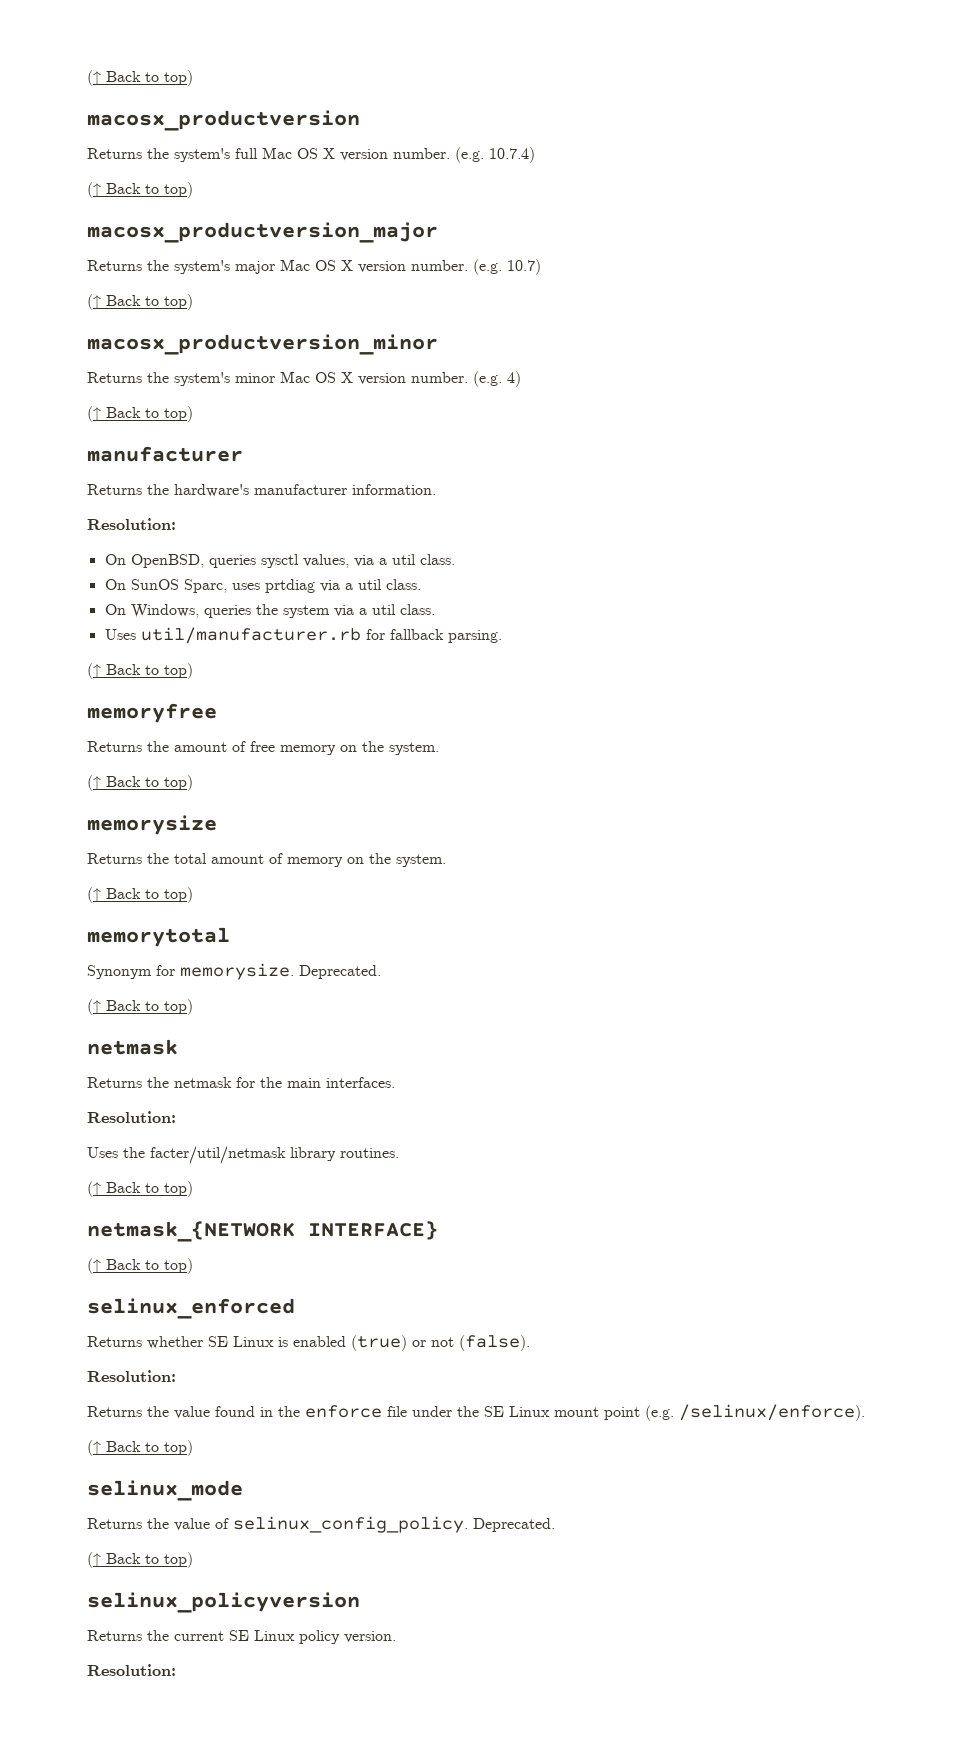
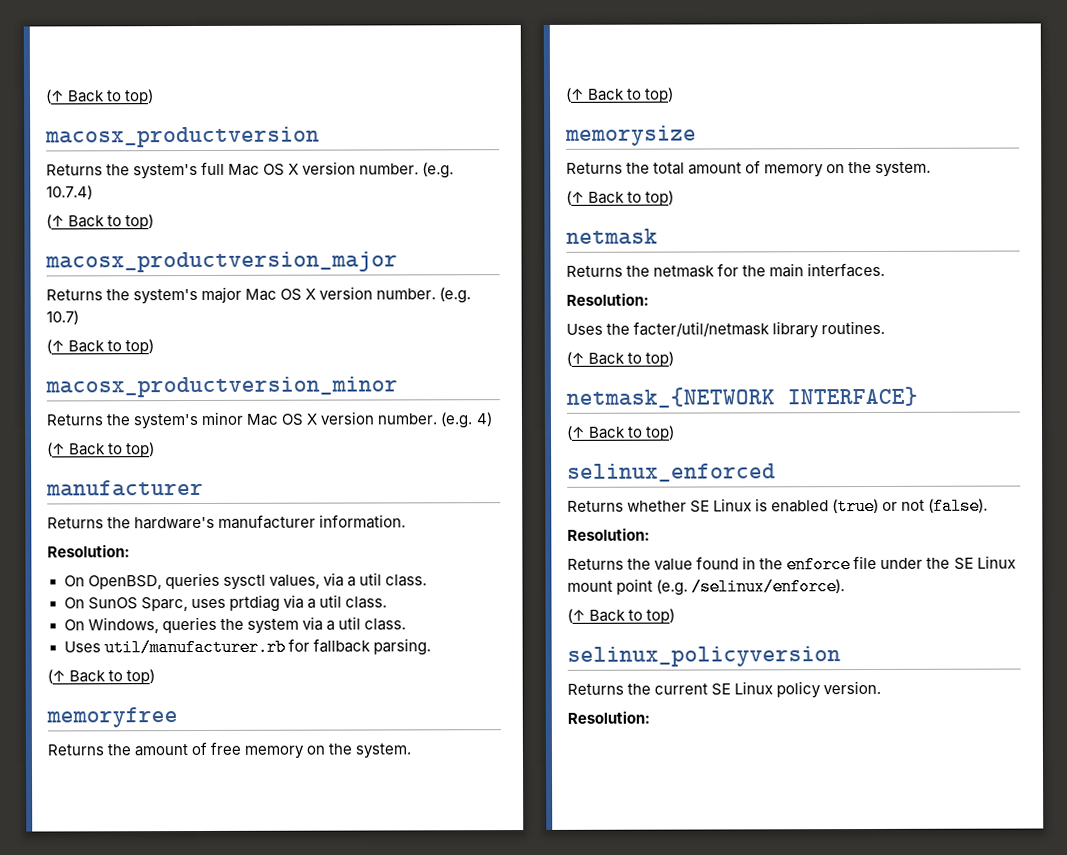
- memorytotal
- Synonym for memorysize. Deprecated.
- (↑ Back to top)
- selinux_mode
- Returns the value of selinux_config_policy. Deprecated.
- (↑ Back to top)

